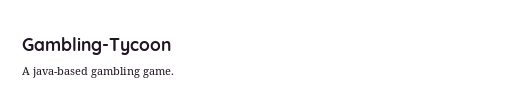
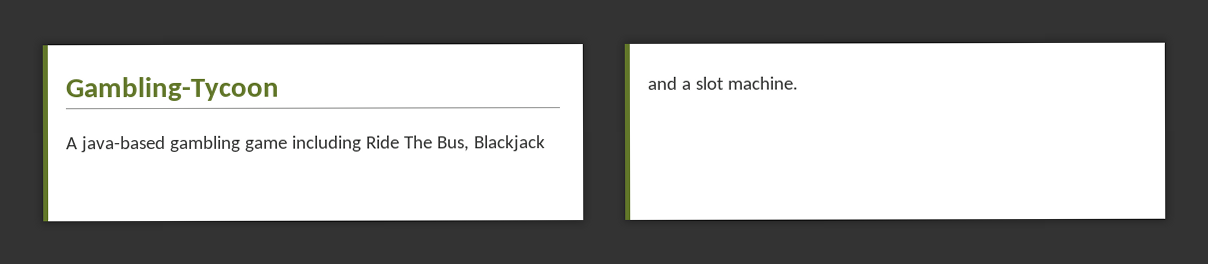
- A java-based gambling game.
+ A java-based gambling game including Ride The Bus, Blackjack and a slot machine.

